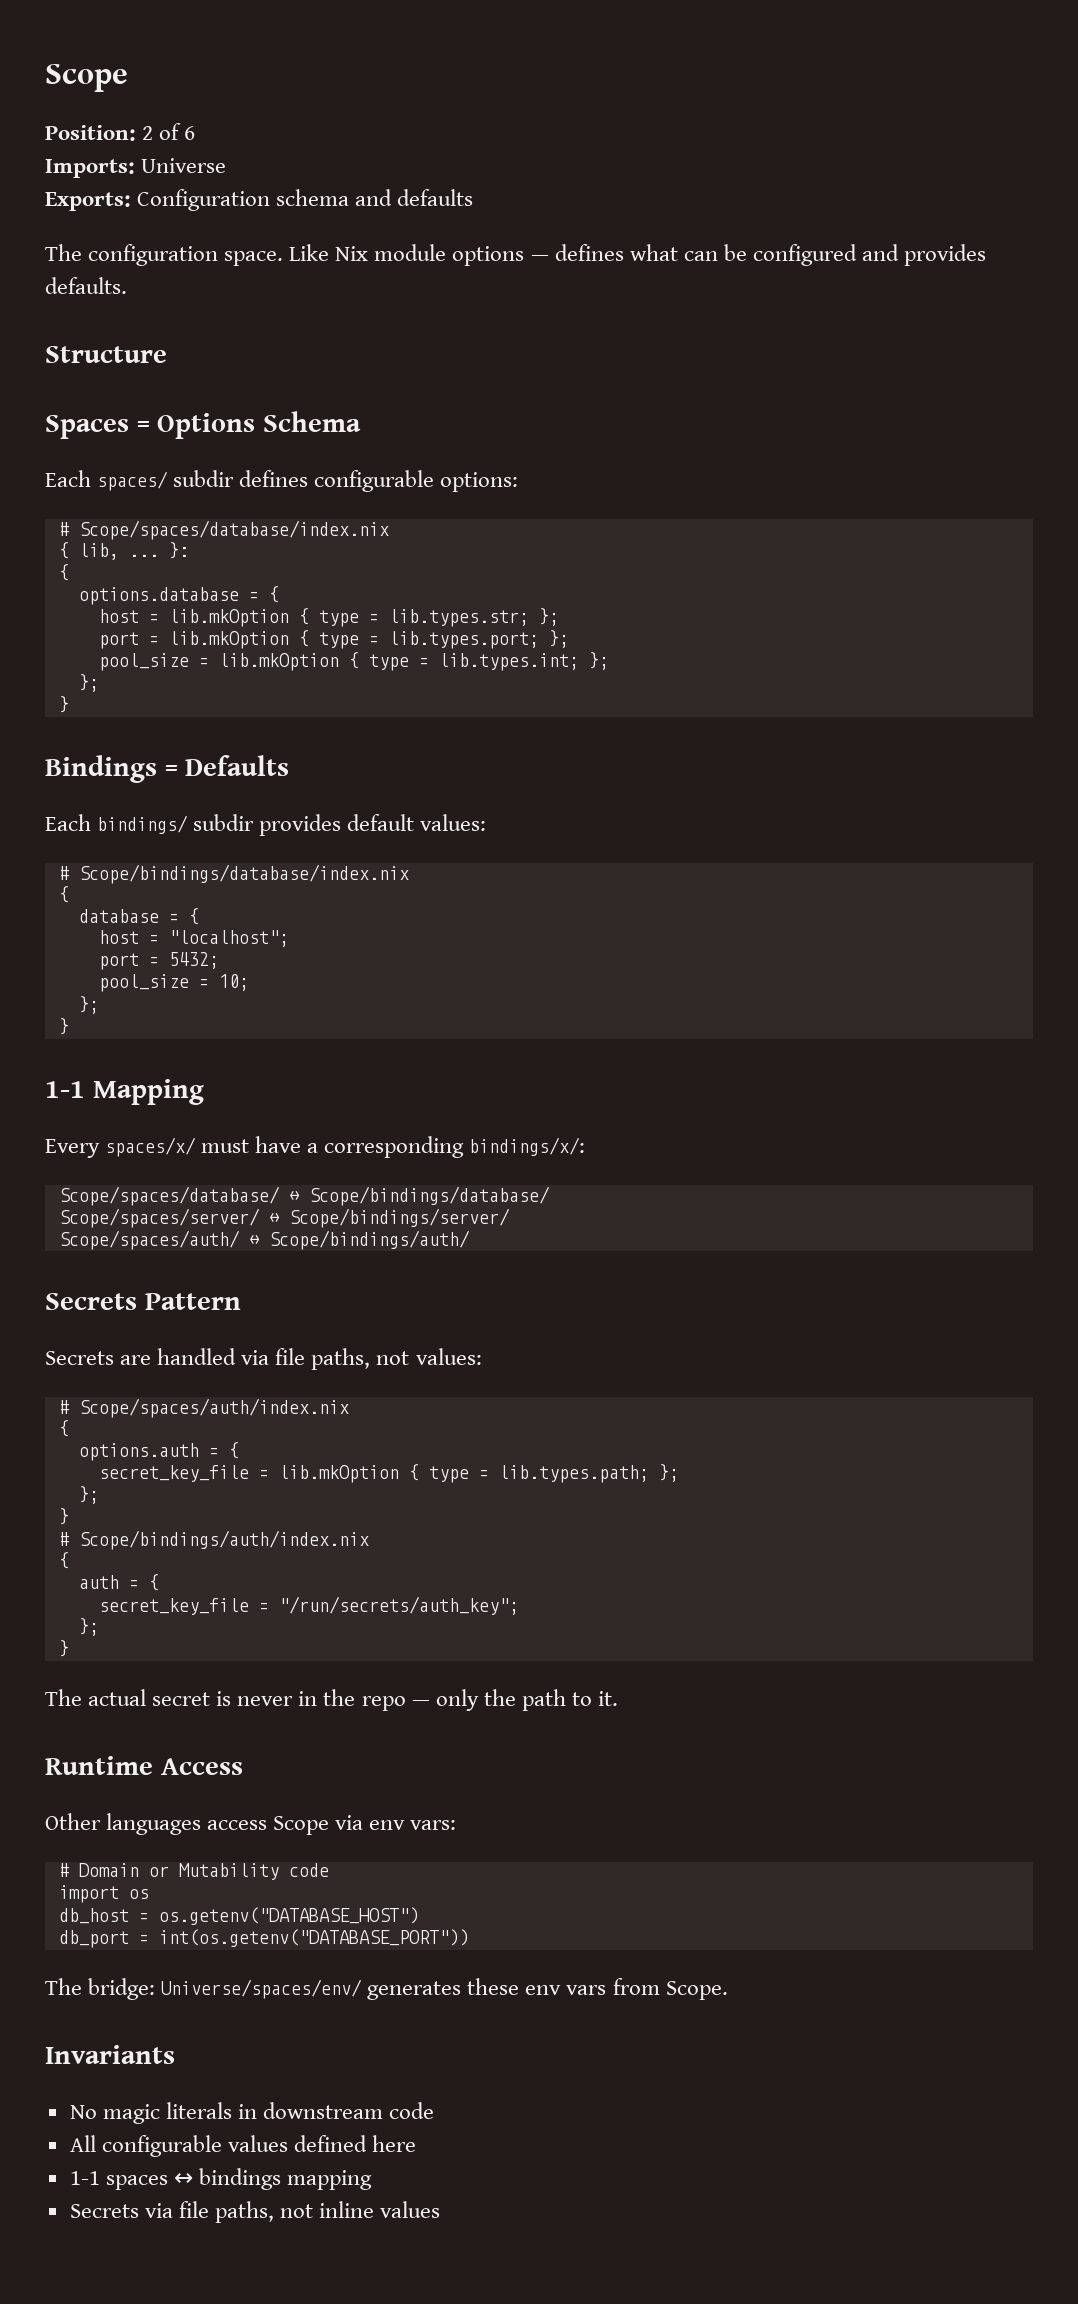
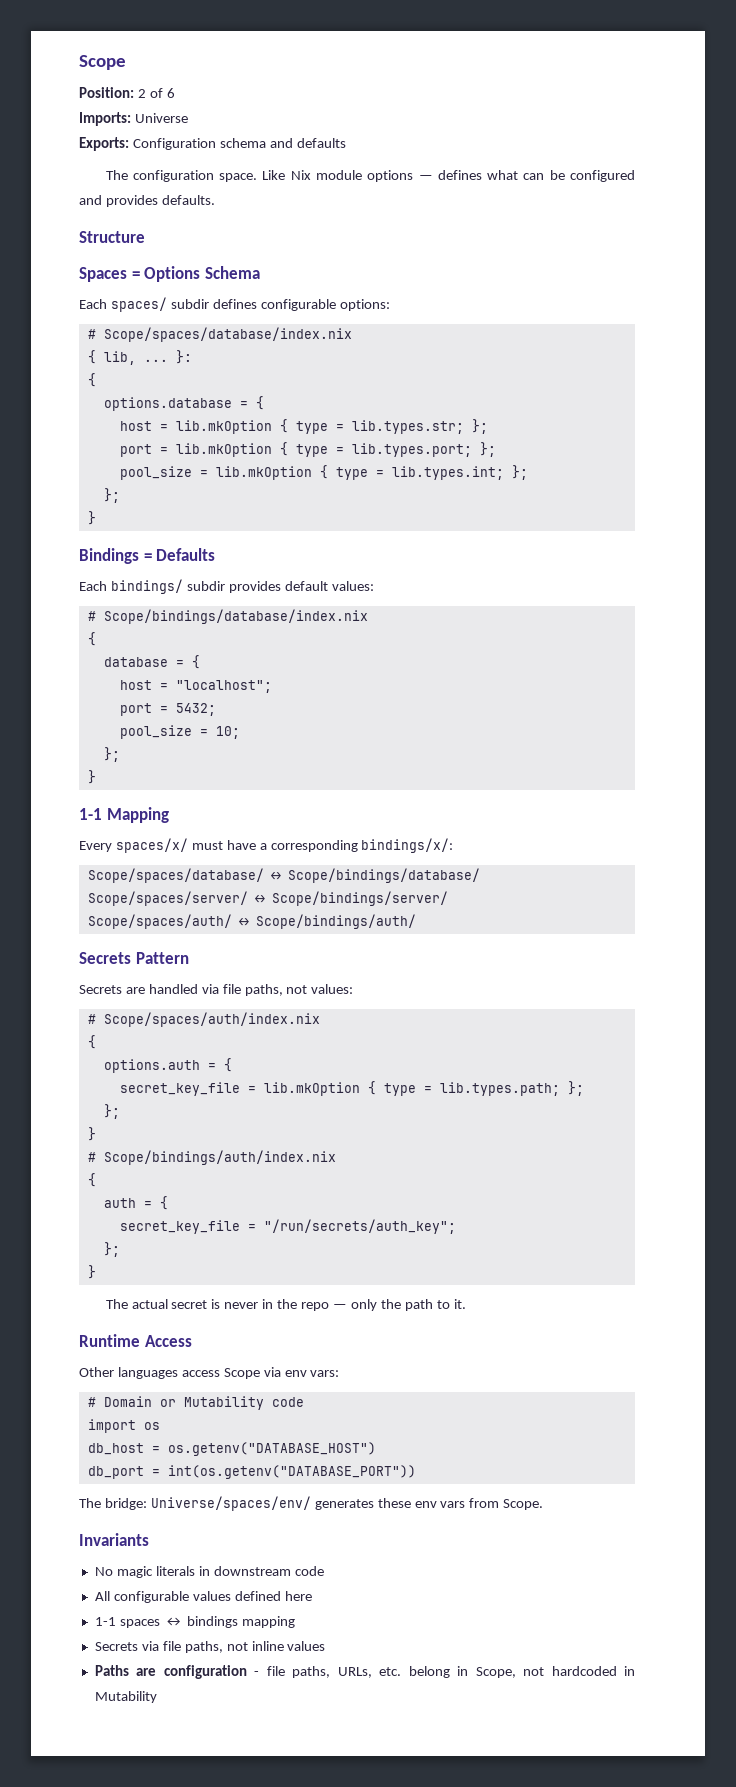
+ Paths are configuration - file paths, URLs, etc. belong in Scope, not hardcoded in Mutability

